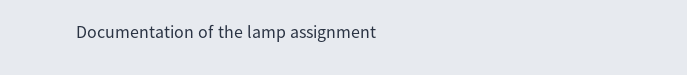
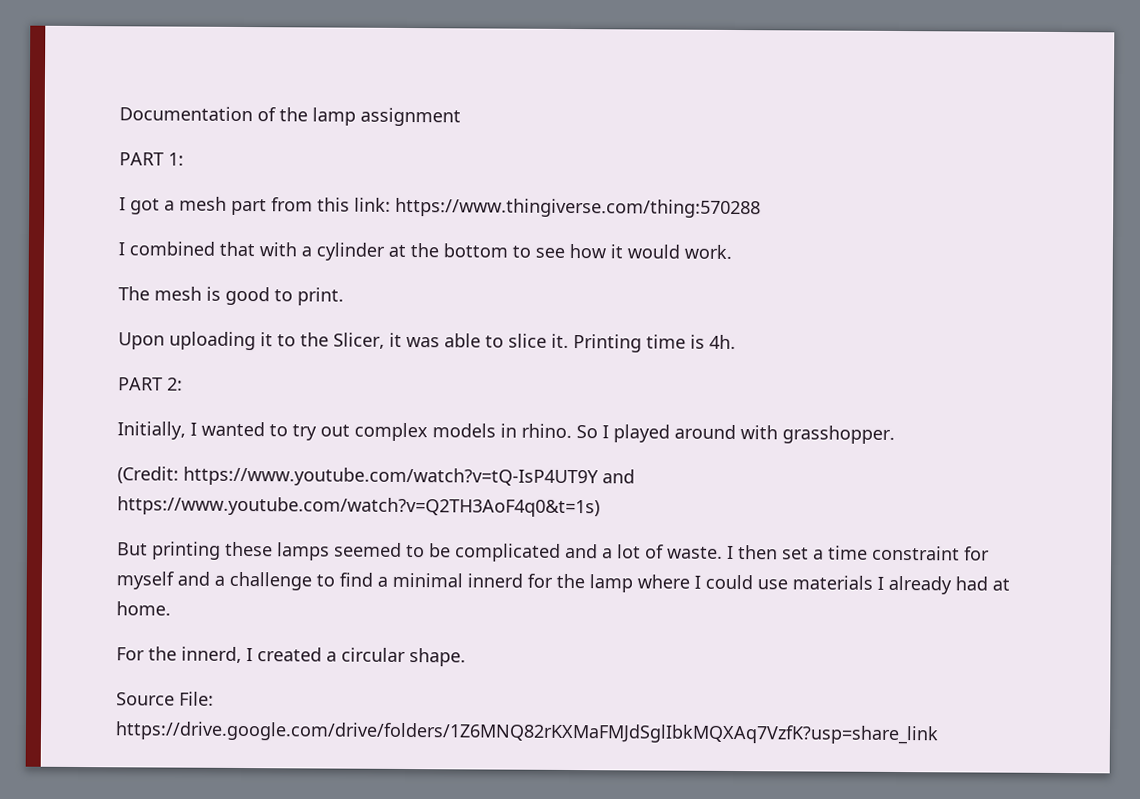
+ PART 1:
+ I got a mesh part from this link: https://www.thingiverse.com/thing:570288
+ I combined that with a cylinder at the bottom to see how it would work.
+ The mesh is good to print.
+ Upon uploading it to the Slicer, it was able to slice it. Printing time is 4h.
+ PART 2:
+ Initially, I wanted to try out complex models in rhino. So I played around with grasshopper.
+ (Credit: https://www.youtube.com/watch?v=tQ-IsP4UT9Y and https://www.youtube.com/watch?v=Q2TH3AoF4q0&t=1s)
+ But printing these lamps seemed to be complicated and a lot of waste. I then set a time constraint for myself and a challenge to find a minimal innerd for the lamp where I could use materials I already had at home.
+ For the innerd, I created a circular shape.
+ Source File: https://drive.google.com/drive/folders/1Z6MNQ82rKXMaFMJdSglIbkMQXAq7VzfK?usp=share_link

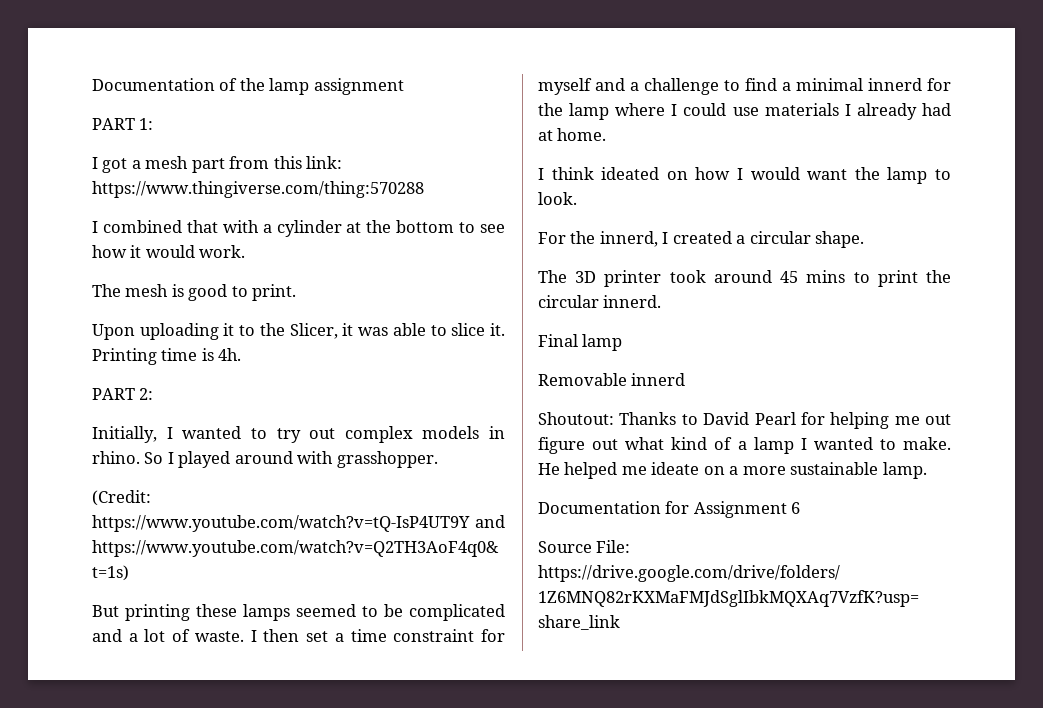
+ I think ideated on how I would want the lamp to look.
+ The 3D printer took around 45 mins to print the circular innerd.
+ Final lamp
+ Removable innerd
+ Shoutout: Thanks to David Pearl for helping me out figure out what kind of a lamp I wanted to make. He helped me ideate on a more sustainable lamp.
+ Documentation for Assignment 6

